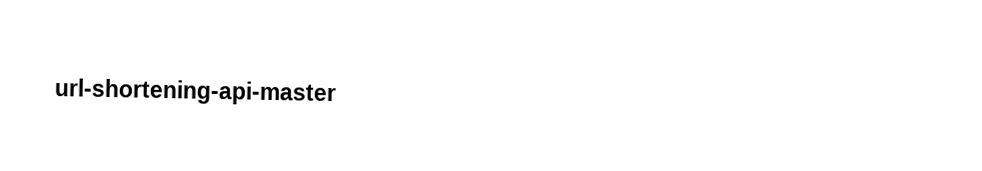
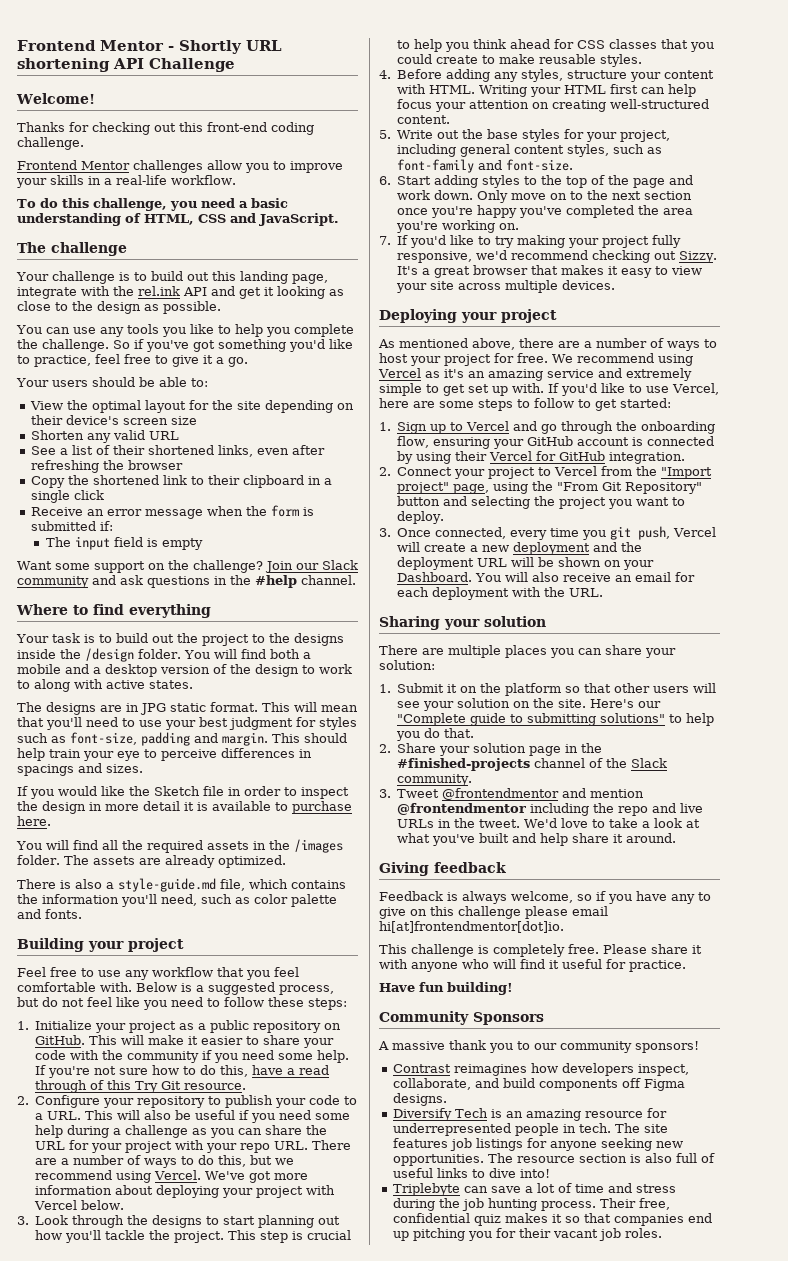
- url-shortening-api-master
+ Frontend Mentor - Shortly URL shortening API Challenge
+ Welcome!
+ Thanks for checking out this front-end coding challenge.
+ Frontend Mentor challenges allow you to improve your skills in a real-life workflow.
+ To do this challenge, you need a basic understanding of HTML, CSS and JavaScript.
+ The challenge
+ Your challenge is to build out this landing page, integrate with the rel.ink API and get it looking as close to the design as possible.
+ You can use any tools you like to help you complete the challenge. So if you've got something you'd like to practice, feel free to give it a go.
+ Your users should be able to:
+ View the optimal layout for the site depending on their device's screen size
+ Shorten any valid URL
+ See a list of their shortened links, even after refreshing the browser
+ Copy the shortened link to their clipboard in a single click
+ Receive an error message when the form is submitted if:
+ The input field is empty
+ Want some support on the challenge? Join our Slack community and ask questions in the #help channel.
+ Where to find everything
+ Your task is to build out the project to the designs inside the /design folder. You will find both a mobile and a desktop version of the design to work to along with active states.
+ The designs are in JPG static format. This will mean that you'll need to use your best judgment for styles such as font-size, padding and margin. This should help train your eye to perceive differences in spacings and sizes.
+ If you would like the Sketch file in order to inspect the design in more detail it is available to purchase here.
+ You will find all the required assets in the /images folder. The assets are already optimized.
+ There is also a style-guide.md file, which contains the information you'll need, such as color palette and fonts.
+ Building your project
+ Feel free to use any workflow that you feel comfortable with. Below is a suggested process, but do not feel like you need to follow these steps:
+ 1. Initialize your project as a public repository on GitHub. This will make it easier to share your code with the community if you need some help. If you're not sure how to do this, have a read through of this Try Git resource.
+ 2. Configure your repository to publish your code to a URL. This will also be useful if you need some help during a challenge as you can share the URL for your project with your repo URL. There are a number of ways to do this, but we recommend using Vercel. We've got more information about deploying your project with Vercel below.
+ 3. Look through the designs to start planning out how you'll tackle the project. This step is crucial to help you think ahead for CSS classes that you could create to make reusable styles.
+ 4. Before adding any styles, structure your content with HTML. Writing your HTML first can help focus your attention on creating well-structured content.
+ 5. Write out the base styles for your project, including general content styles, such as font-family and font-size.
+ 6. Start adding styles to the top of the page and work down. Only move on to the next section once you're happy you've completed the area you're working on.
+ 7. If you'd like to try making your project fully responsive, we'd recommend checking out Sizzy. It's a great browser that makes it easy to view your site across multiple devices.
+ Deploying your project
+ As mentioned above, there are a number of ways to host your project for free. We recommend using Vercel as it's an amazing service and extremely simple to get set up with. If you'd like to use Vercel, here are some steps to follow to get started:
+ 1. Sign up to Vercel and go through the onboarding flow, ensuring your GitHub account is connected by using their Vercel for GitHub integration.
+ 2. Connect your project to Vercel from the "Import project" page, using the "From Git Repository" button and selecting the project you want to deploy.
+ 3. Once connected, every time you git push, Vercel will create a new deployment and the deployment URL will be shown on your Dashboard. You will also receive an email for each deployment with the URL.
+ Sharing your solution
+ There are multiple places you can share your solution:
+ 1. Submit it on the platform so that other users will see your solution on the site. Here's our "Complete guide to submitting solutions" to help you do that.
+ 2. Share your solution page in the #finished-projects channel of the Slack community.
+ 3. Tweet @frontendmentor and mention @frontendmentor including the repo and live URLs in the tweet. We'd love to take a look at what you've built and help share it around.
+ Giving feedback
+ Feedback is always welcome, so if you have any to give on this challenge please email hi[at]frontendmentor[dot]io.
+ This challenge is completely free. Please share it with anyone who will find it useful for practice.
+ Have fun building!
+ Community Sponsors
+ A massive thank you to our community sponsors!
+ Contrast reimagines how developers inspect, collaborate, and build components off Figma designs.
+ Diversify Tech is an amazing resource for underrepresented people in tech. The site features job listings for anyone seeking new opportunities. The resource section is also full of useful links to dive into!
+ Triplebyte can save a lot of time and stress during the job hunting process. Their free, confidential quiz makes it so that companies end up pitching you for their vacant job roles.

